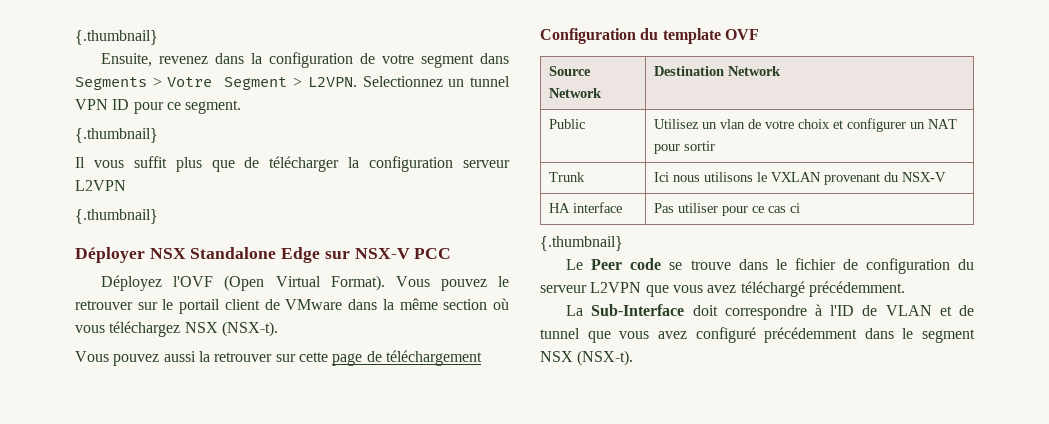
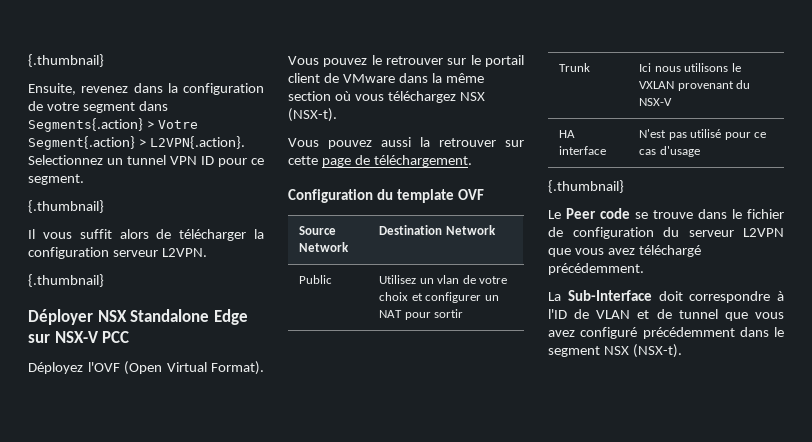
- Ensuite, revenez dans la configuration de votre segment dans Segments > Votre Segment > L2VPN. Selectionnez un tunnel VPN ID pour ce segment.
+ Ensuite, revenez dans la configuration de votre segment dans Segments{.action} > Votre Segment{.action} > L2VPN{.action}. Selectionnez un tunnel VPN ID pour ce segment.
- Il vous suffit plus que de télécharger la configuration serveur L2VPN
+ Il vous suffit alors de télécharger la configuration serveur L2VPN.
- Vous pouvez aussi la retrouver sur cette page de téléchargement
+ Vous pouvez aussi la retrouver sur cette page de téléchargement.
- HA interface | Pas utiliser pour ce cas ci
+ HA interface | N'est pas utilisé pour ce cas d'usage

